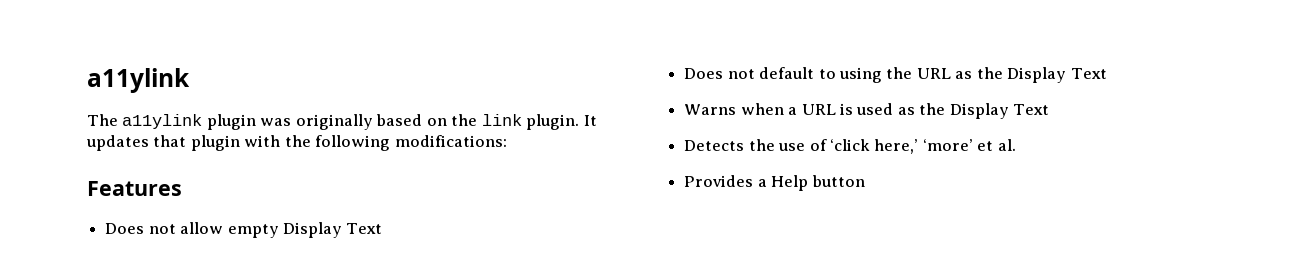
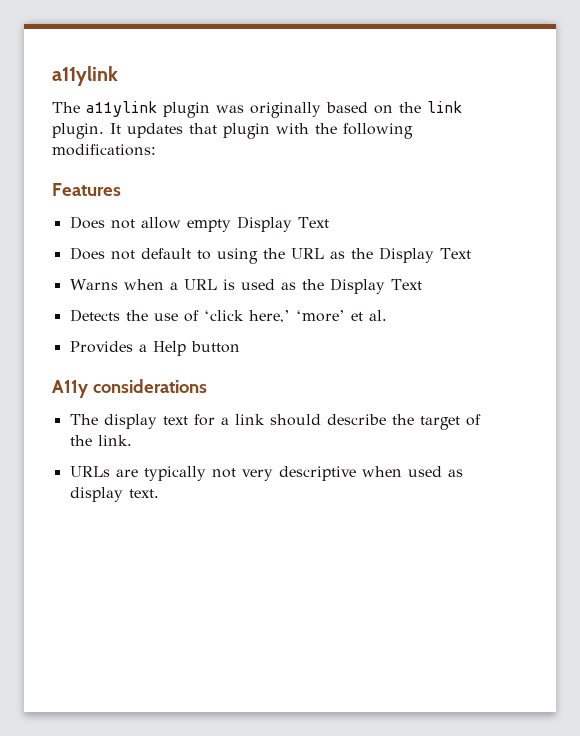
+ A11y considerations
+ The display text for a link should describe the target of the link.
+ URLs are typically not very descriptive when used as display text.

